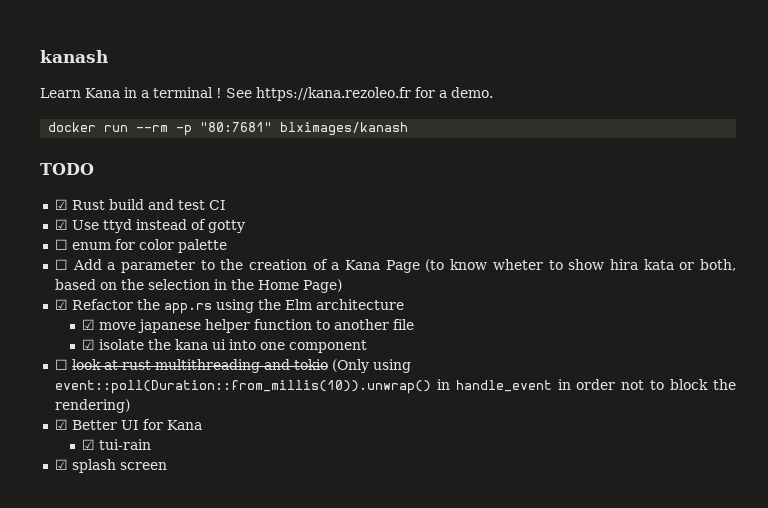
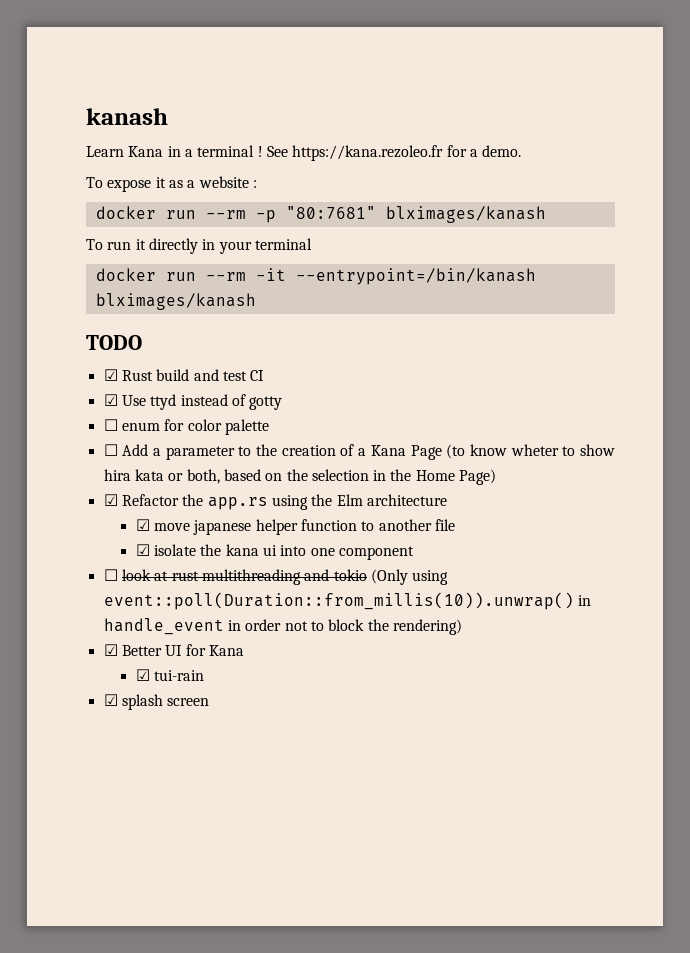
+ To expose it as a website :
+ To run it directly in your terminal
+ docker run --rm -it --entrypoint=/bin/kanash blximages/kanash

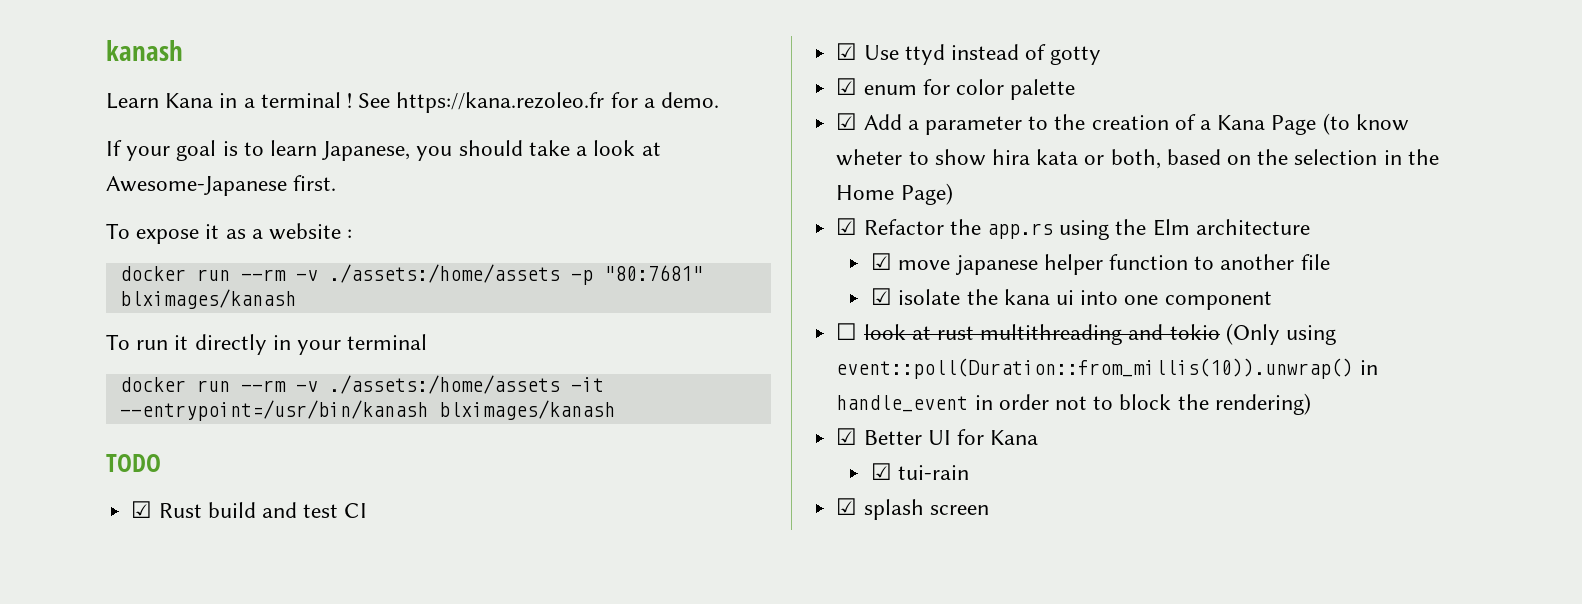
+ If your goal is to learn Japanese, you should take a look at Awesome-Japanese first.
- docker run --rm -p "80:7681" blximages/kanash
+ docker run --rm -v ./assets:/home/assets -p "80:7681" blximages/kanash
- docker run --rm -it --entrypoint=/bin/kanash blximages/kanash
+ docker run --rm -v ./assets:/home/assets -it --entrypoint=/usr/bin/kanash blximages/kanash
- ☐ enum for color palette
+ ☑ enum for color palette
- ☐ Add a parameter to the creation of a Kana Page (to know wheter to show hira kata or both, based on the selection in the Home Page)
+ ☑ Add a parameter to the creation of a Kana Page (to know wheter to show hira kata or both, based on the selection in the Home Page)

